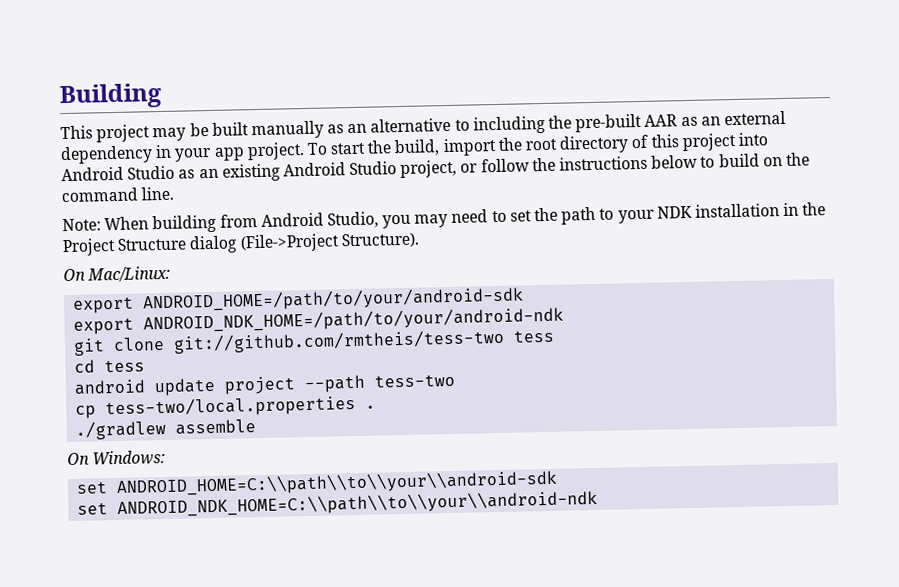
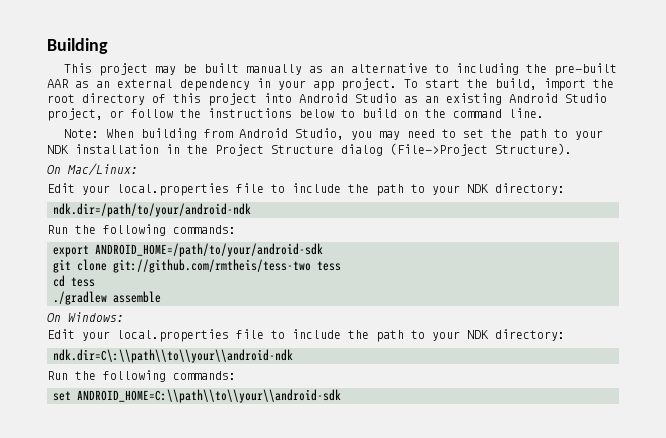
  On Mac/Linux:
+ Edit your local.properties file to include the path to your NDK directory:
+ ndk.dir=/path/to/your/android-ndk
+ Run the following commands:
- export ANDROID_NDK_HOME=/path/to/your/android-ndk
- android update project --path tess-two
- cp tess-two/local.properties .
  ./gradlew assemble
  On Windows:
+ Edit your local.properties file to include the path to your NDK directory:
+ ndk.dir=C\:\\path\\to\\your\\android-ndk
+ Run the following commands:
- set ANDROID_NDK_HOME=C:\\path\\to\\your\\android-ndk

